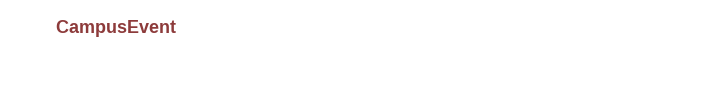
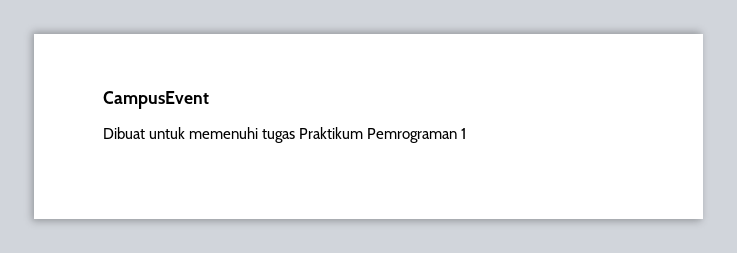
+ Dibuat untuk memenuhi tugas Praktikum Pemrograman 1

